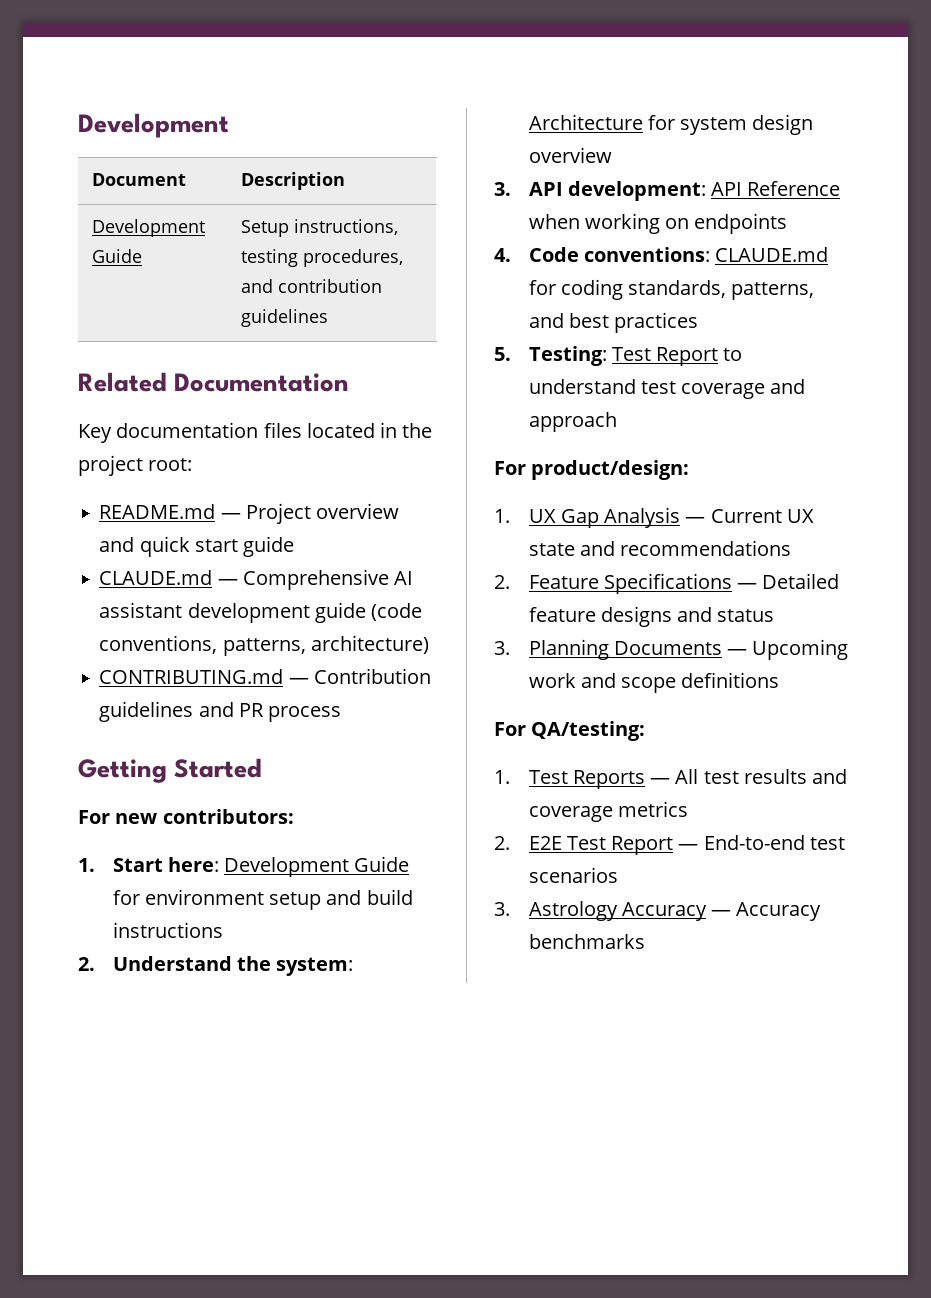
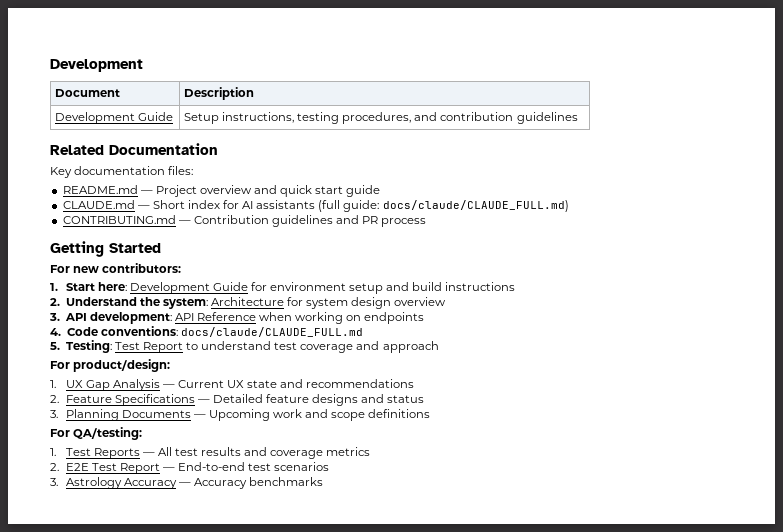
- Key documentation files located in the project root:
+ Key documentation files:
- CLAUDE.md — Comprehensive AI assistant development guide (code conventions, patterns, architecture)
+ CLAUDE.md — Short index for AI assistants (full guide: docs/claude/CLAUDE_FULL.md)
- 4. Code conventions: CLAUDE.md for coding standards, patterns, and best practices
+ 4. Code conventions: docs/claude/CLAUDE_FULL.md

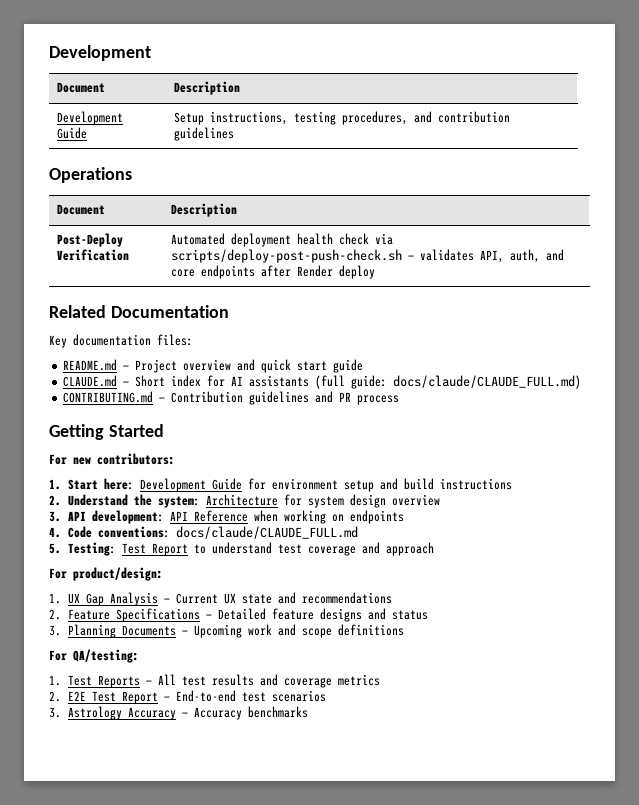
+ Operations
+ Document | Description
+ Post-Deploy Verification | Automated deployment health check via scripts/deploy-post-push-check.sh — validates API, auth, and core endpoints after Render deploy

